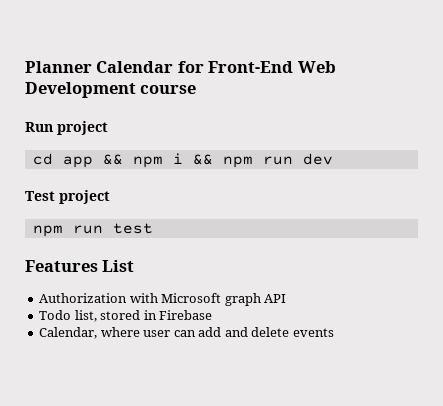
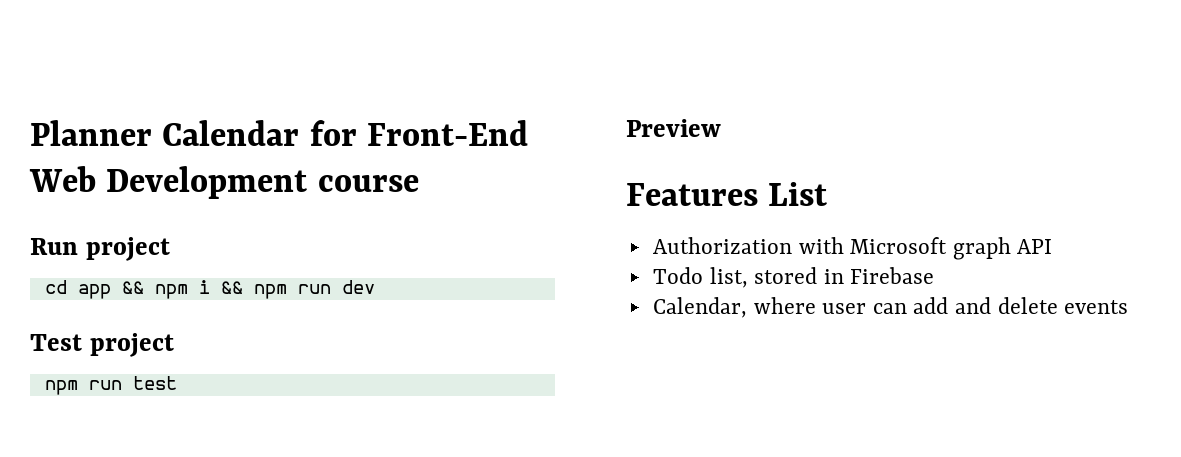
+ Preview

